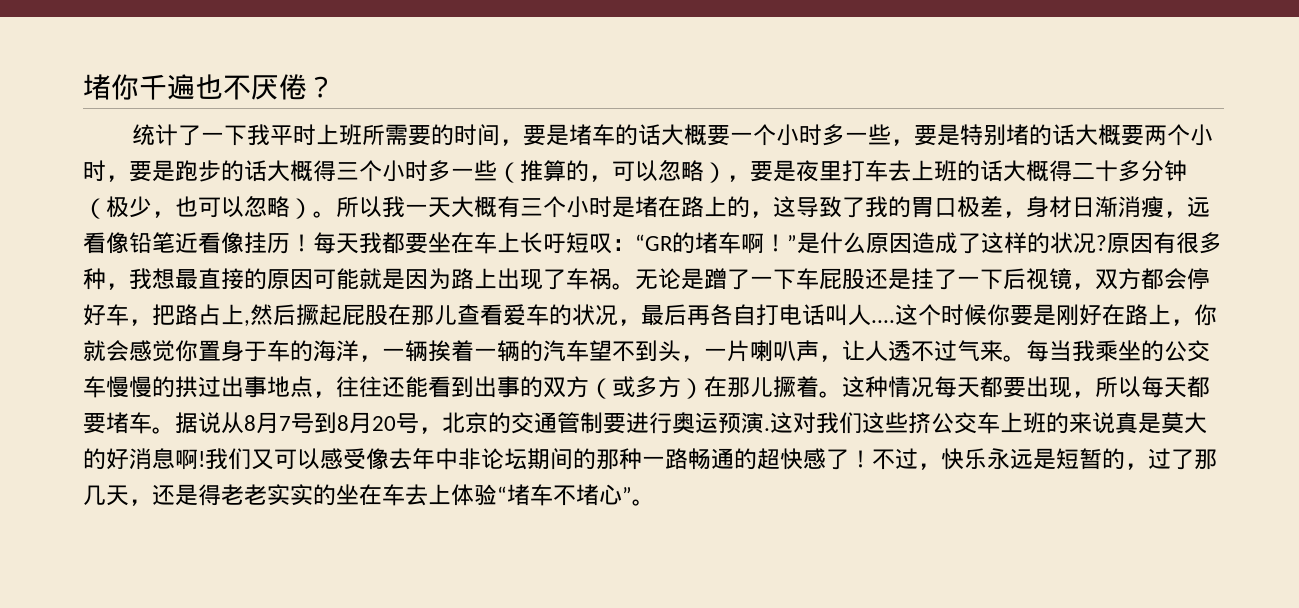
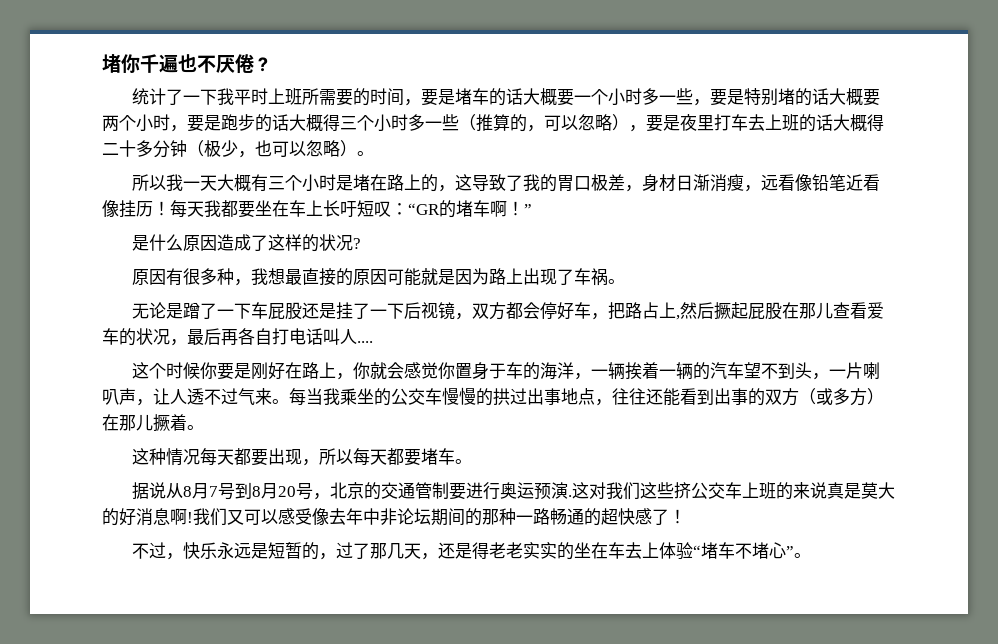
- 统计了一下我平时上班所需要的时间，要是堵车的话大概要一个小时多一些，要是特别堵的话大概要两个小时，要是跑步的话大概得三个小时多一些（推算的，可以忽略），要是夜里打车去上班的话大概得二十多分钟（极少，也可以忽略）。所以我一天大概有三个小时是堵在路上的，这导致了我的胃口极差，身材日渐消瘦，远看像铅笔近看像挂历！
+ 统计了一下我平时上班所需要的时间，要是堵车的话大概要一个小时多一些，要是特别堵的话大概要两个小时，要是跑步的话大概得三个小时多一些（推算的，可以忽略），要是夜里打车去上班的话大概得二十多分钟（极少，也可以忽略）。
+ 所以我一天大概有三个小时是堵在路上的，这导致了我的胃口极差，身材日渐消瘦，远看像铅笔近看像挂历！
- “GR的堵车啊！”是什么原因造成了这样的状况?原因有很多种，我想最直接的原因可能就是因为路上出现了车祸。无论是蹭了一下车屁股还是挂了一下后视镜，双方都会停好车，把路占上,然后撅起屁股在那儿查看爱车的状况，最后再各自打电话叫人....这个时候你要是刚好在路上，你就会感觉你置身于车的海洋，一辆挨着一辆的汽车望不到头，一片喇叭声，让人透不过气来。
+ “GR的堵车啊！”
+ 是什么原因造成了这样的状况?
+ 原因有很多种，我想最直接的原因可能就是因为路上出现了车祸。
+ 无论是蹭了一下车屁股还是挂了一下后视镜，双方都会停好车，把路占上,然后撅起屁股在那儿查看爱车的状况，最后再各自打电话叫人....
+ 这个时候你要是刚好在路上，你就会感觉你置身于车的海洋，一辆挨着一辆的汽车望不到头，一片喇叭声，让人透不过气来。
- 每当我乘坐的公交车慢慢的拱过出事地点，往往还能看到出事的双方（或多方）在那儿撅着。这种情况每天都要出现，所以每天都要堵车。据说从8月7号到8月20号，北京的交通管制要进行奥运预演.
+ 每当我乘坐的公交车慢慢的拱过出事地点，往往还能看到出事的双方（或多方）在那儿撅着。
+ 这种情况每天都要出现，所以每天都要堵车。
+ 据说从8月7号到8月20号，北京的交通管制要进行奥运预演.
- 我们又可以感受像去年中非论坛期间的那种一路畅通的超快感了！不过，快乐永远是短暂的，过了那几天，还是得老老实实的坐在车去上体验“堵车不堵心”。
+ 我们又可以感受像去年中非论坛期间的那种一路畅通的超快感了！
+ 不过，快乐永远是短暂的，过了那几天，还是得老老实实的坐在车去上体验“堵车不堵心”。

